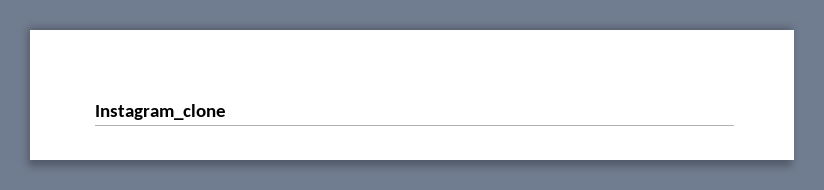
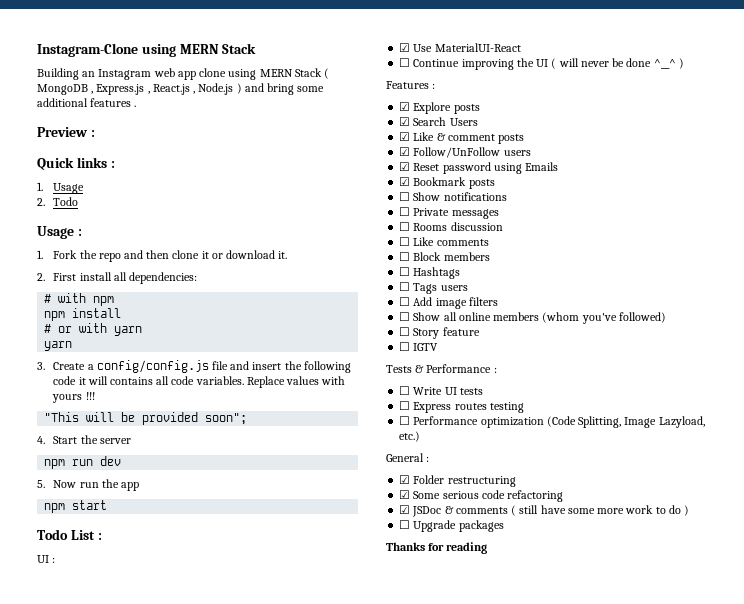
- Instagram_clone
+ Instagram-Clone using MERN Stack
+ Building an Instagram web app clone using MERN Stack ( MongoDB , Express.js , React.js , Node.js ) and bring some additional features .
+ Preview :
+ Quick links :
+ 1. Usage
+ 2. Todo
+ Usage :
+ 1. Fork the repo and then clone it or download it.
+ 2. First install all dependencies:
+ # with npm
+ npm install
+ # or with yarn
+ yarn
+ 3. Create a config/config.js file and insert the following code it will contains all code variables. Replace values with yours !!!
+ "This will be provided soon";
+ 4. Start the server
+ npm run dev
+ 5. Now run the app
+ npm start
+ Todo List :
+ UI :
+ ☑ Use MaterialUI-React
+ ☐ Continue improving the UI ( will never be done ^__^ )
+ Features :
+ ☑ Explore posts
+ ☑ Search Users
+ ☑ Like & comment posts
+ ☑ Follow/UnFollow users
+ ☑ Reset password using Emails
+ ☑ Bookmark posts
+ ☐ Show notifications
+ ☐ Private messages
+ ☐ Rooms discussion
+ ☐ Like comments
+ ☐ Block members
+ ☐ Hashtags
+ ☐ Tags users
+ ☐ Add image filters
+ ☐ Show all online members (whom you've followed)
+ ☐ Story feature
+ ☐ IGTV
+ Tests & Performance :
+ ☐ Write UI tests
+ ☐ Express routes testing
+ ☐ Performance optimization (Code Splitting, Image Lazyload, etc.)
+ General :
+ ☑ Folder restructuring
+ ☑ Some serious code refactoring
+ ☑ JSDoc & comments ( still have some more work to do )
+ ☐ Upgrade packages
+ Thanks for reading

